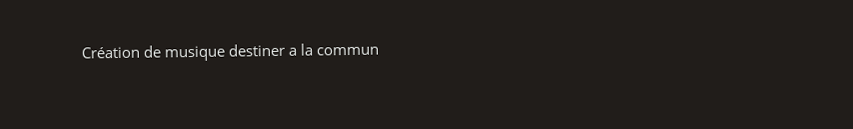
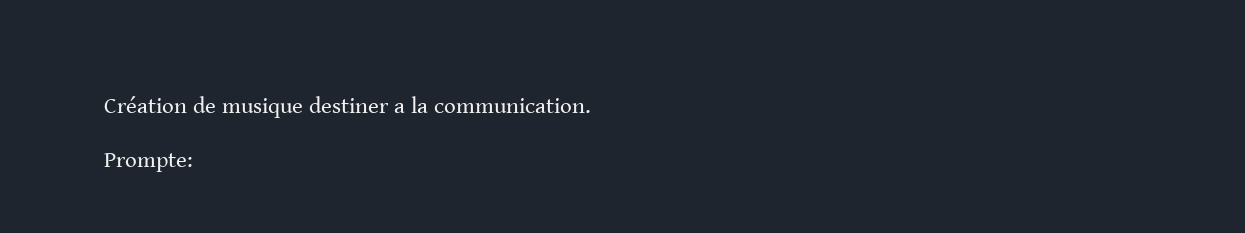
- Création de musique destiner a la commun
+ Création de musique destiner a la communication.
+ Prompte:

